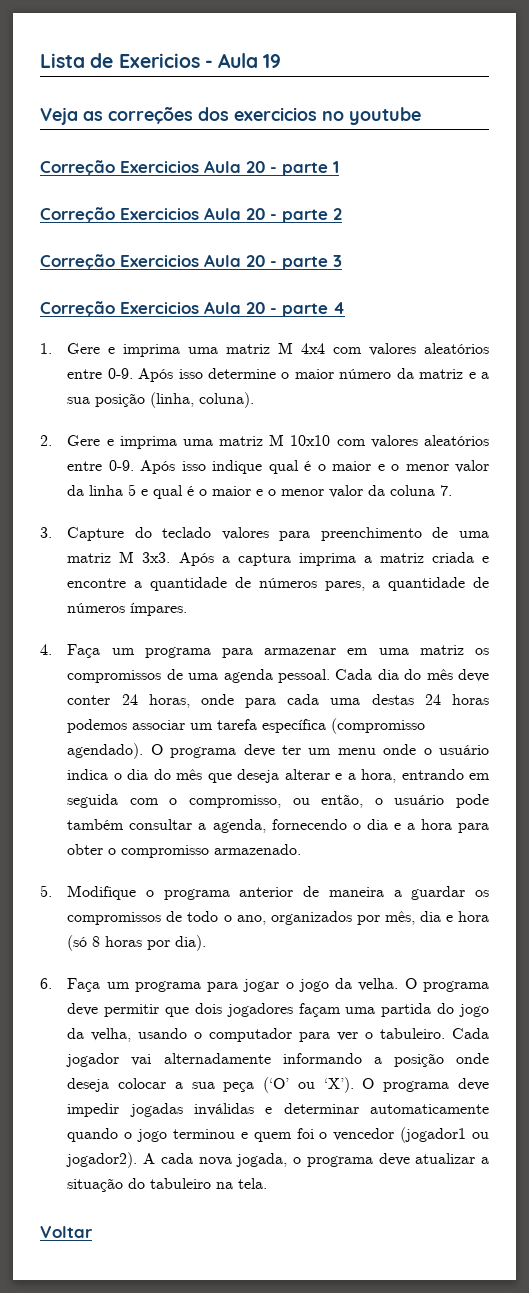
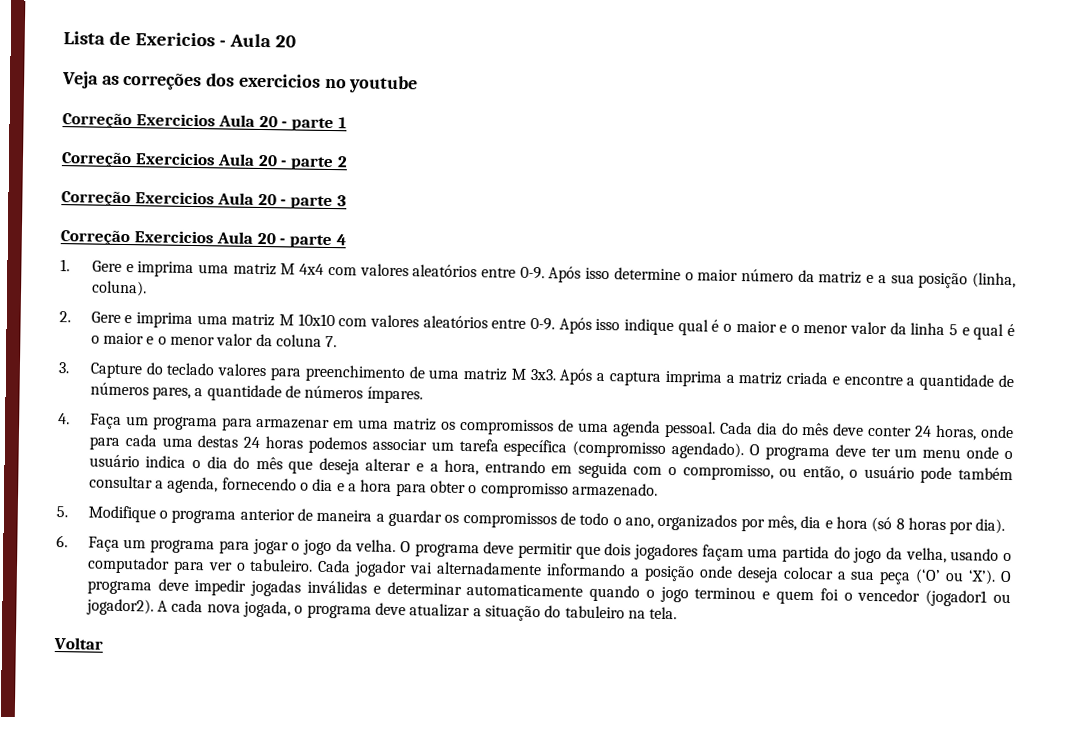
- Lista de Exericios - Aula 19
+ Lista de Exericios - Aula 20

